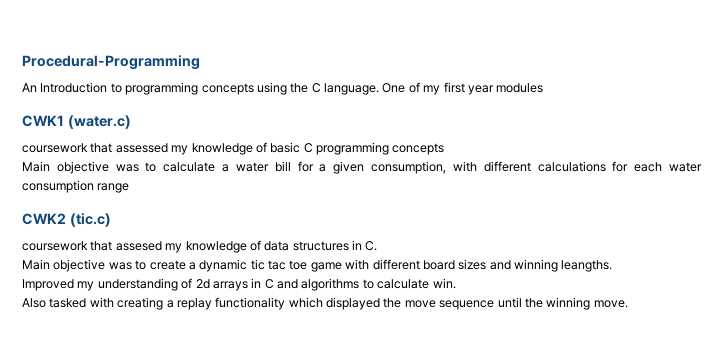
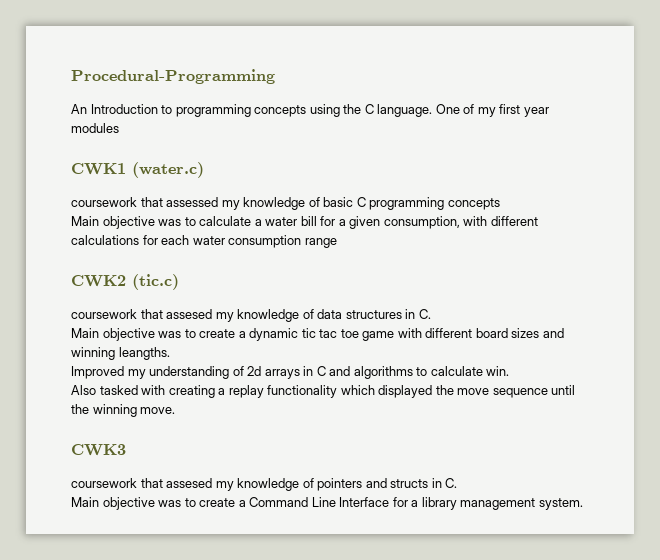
+ CWK3
+ coursework that assesed my knowledge of pointers and structs in C.
+ Main objective was to create a Command Line Interface for a library management system.

